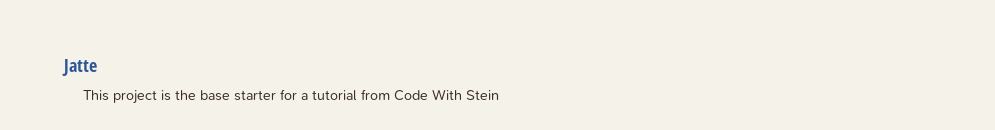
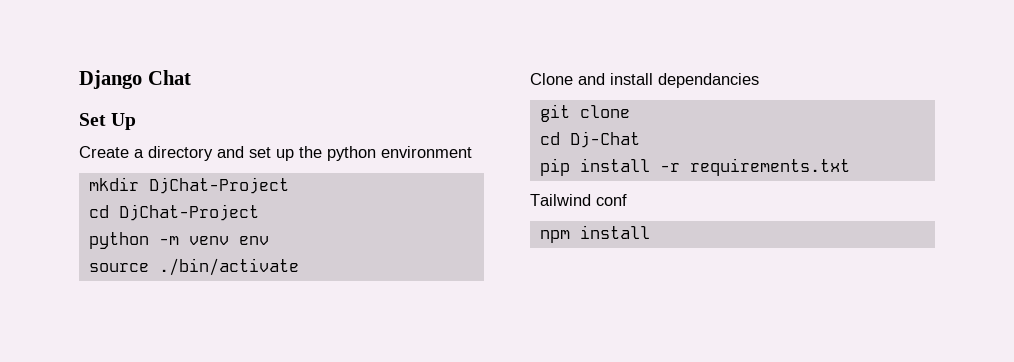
- Jatte
- This project is the base starter for a tutorial from Code With Stein
+ Django Chat
+ Set Up
+ Create a directory and set up the python environment
+ mkdir DjChat-Project
+ cd DjChat-Project
+ python -m venv env
+ source ./bin/activate
+ Clone and install dependancies
+ git clone
+ cd Dj-Chat
+ pip install -r requirements.txt
+ Tailwind conf
+ npm install

